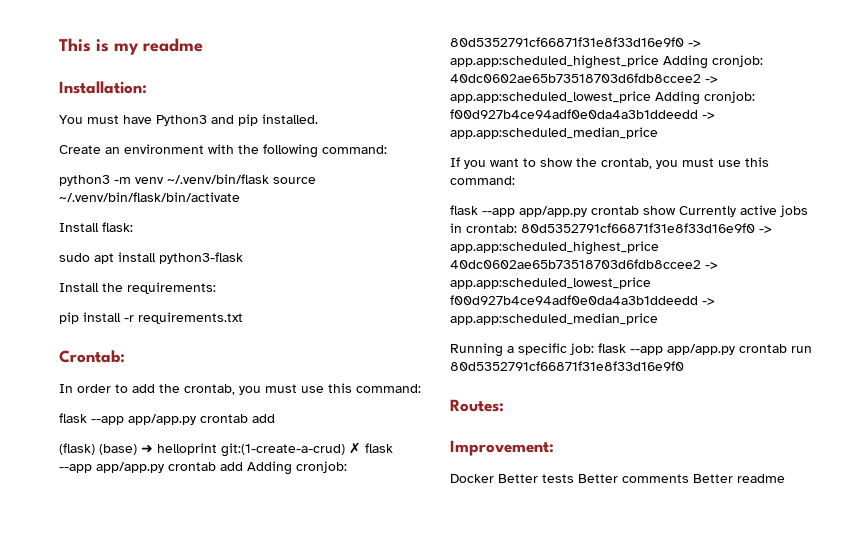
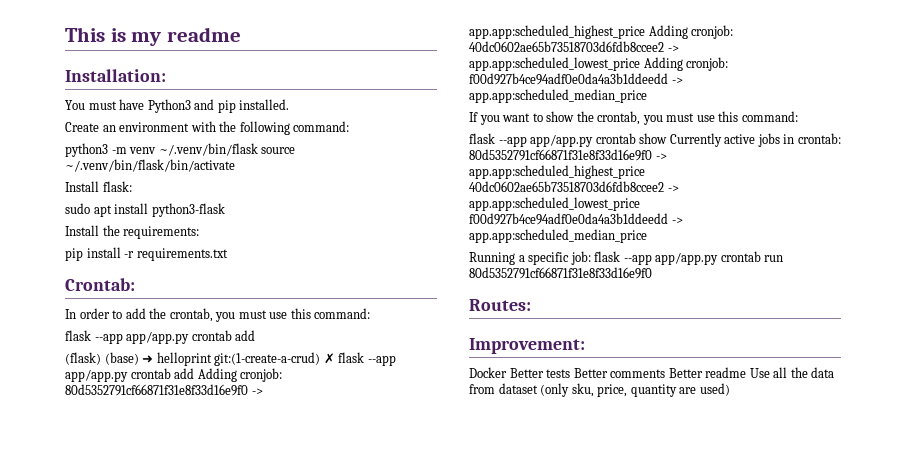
- Docker Better tests Better comments Better readme
+ Docker Better tests Better comments Better readme Use all the data from dataset (only sku, price, quantity are used)

